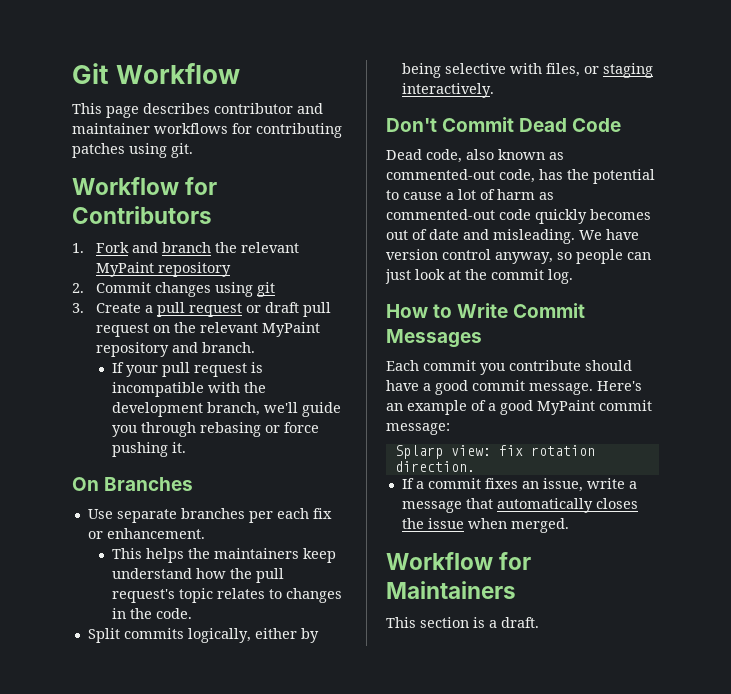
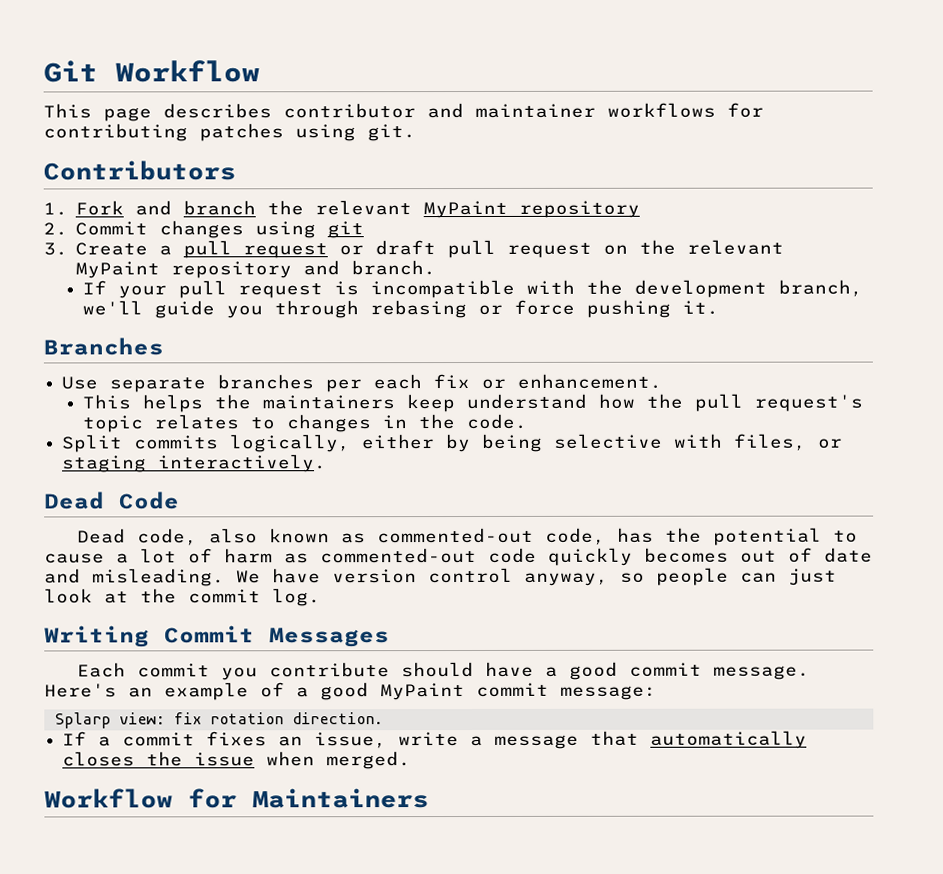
- Workflow for Contributors
+ Contributors
- On Branches
+ Branches
- Don't Commit Dead Code
+ Dead Code
- How to Write Commit Messages
+ Writing Commit Messages
- This section is a draft.

